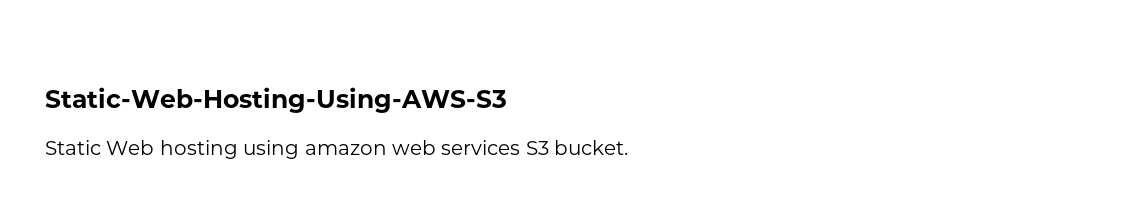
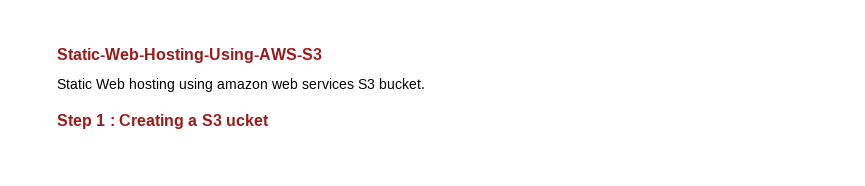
+ Step 1 : Creating a S3 ucket

